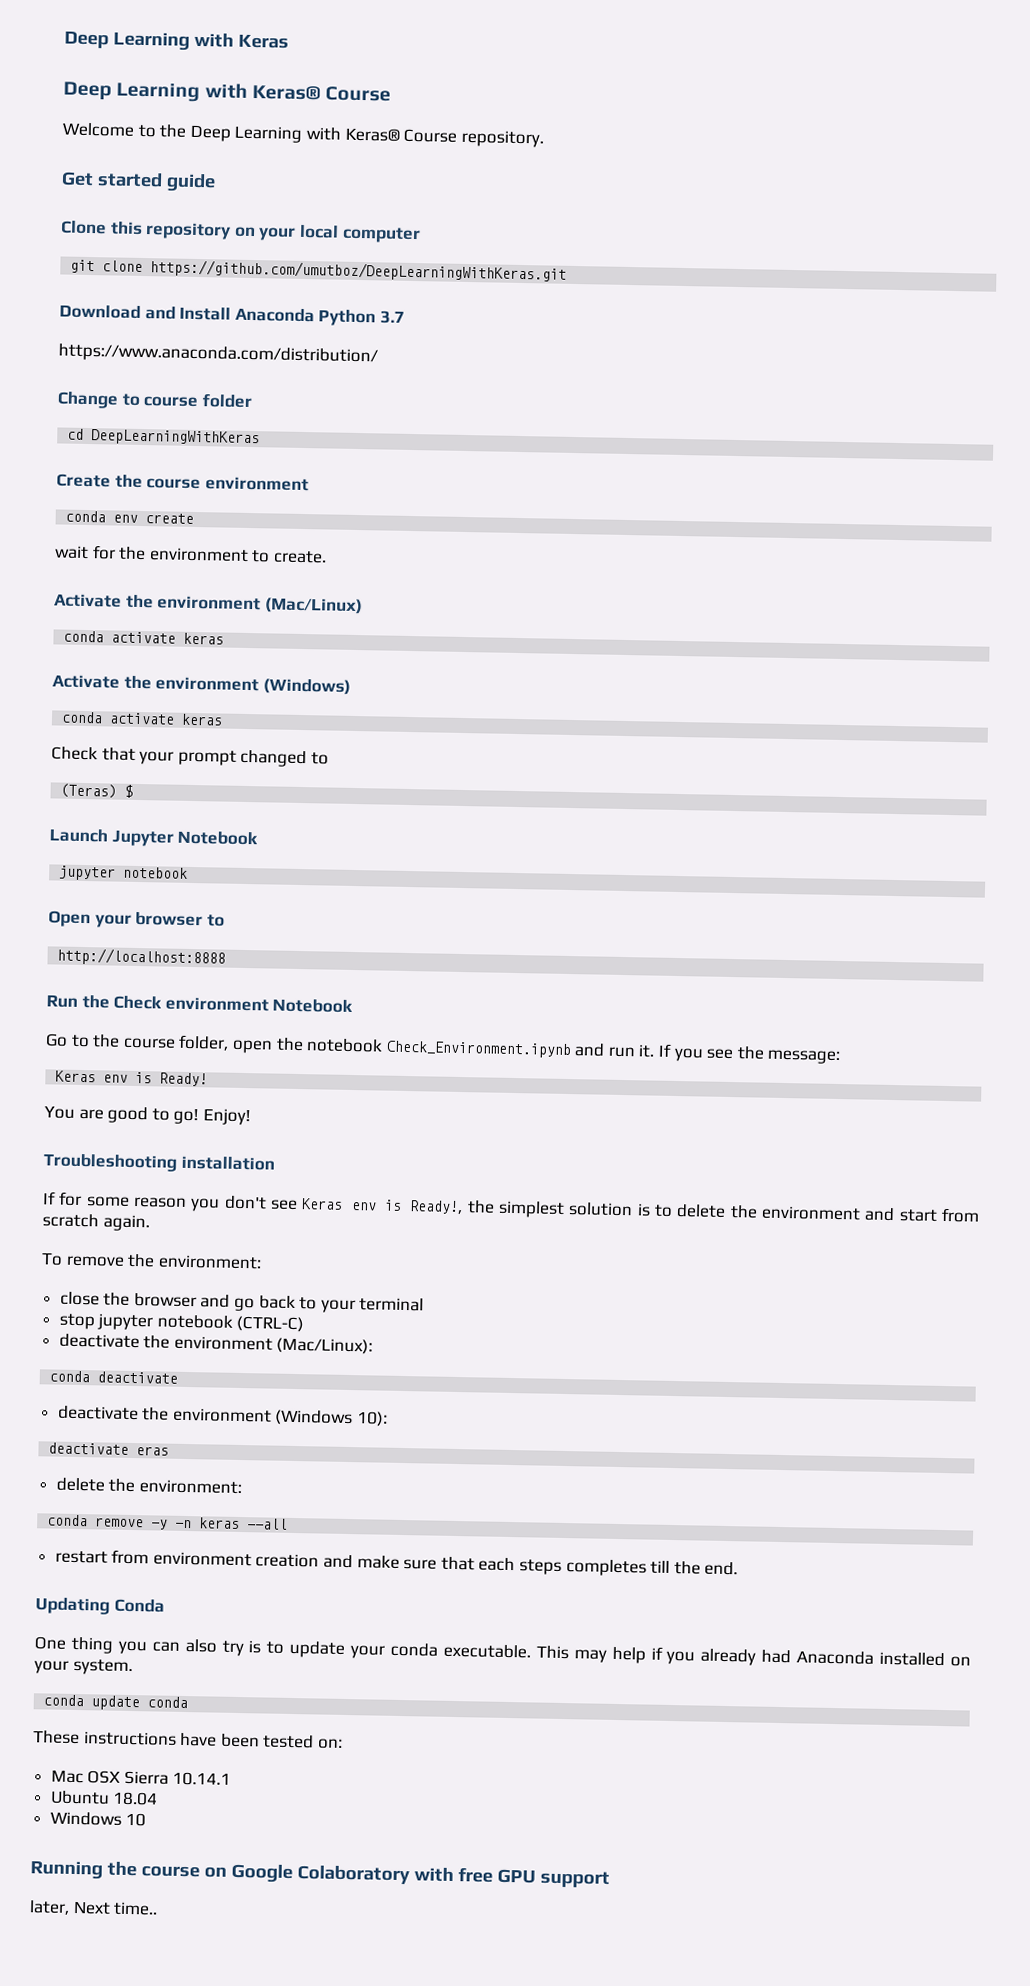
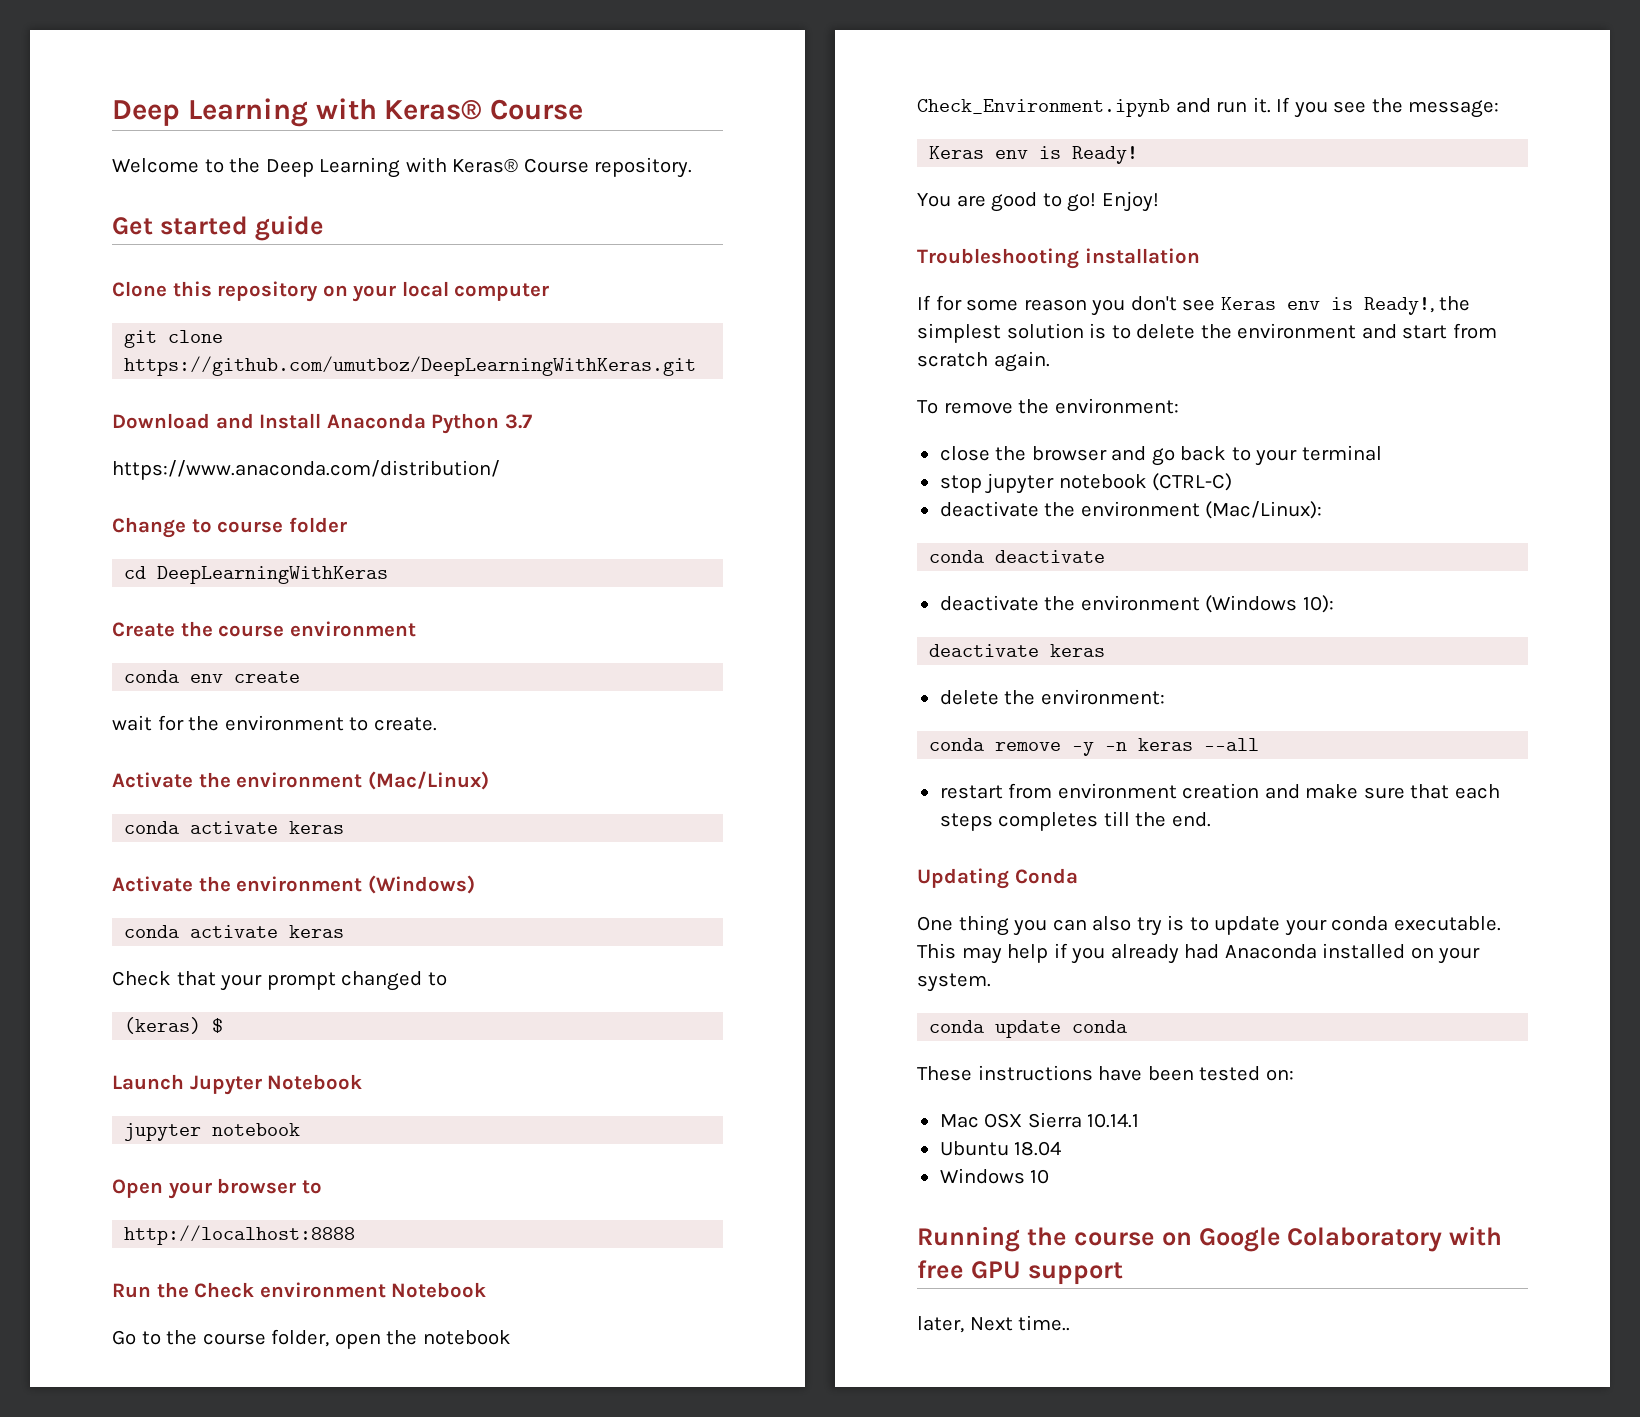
- Deep Learning with Keras
- (Teras) $
+ (keras) $
- deactivate eras
+ deactivate keras

